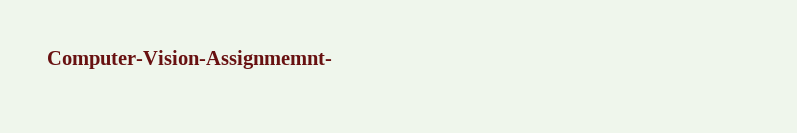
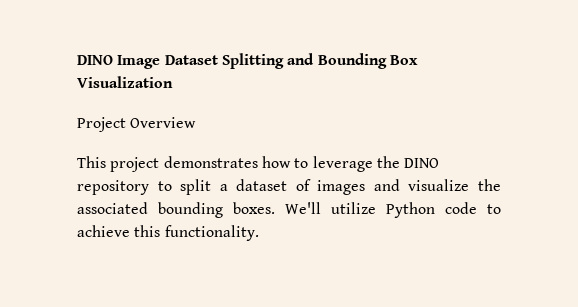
- Computer-Vision-Assignmemnt-
+ DINO Image Dataset Splitting and Bounding Box Visualization
+ Project Overview
+ This project demonstrates how to leverage the DINO repository to split a dataset of images and visualize the associated bounding boxes. We'll utilize Python code to achieve this functionality.

